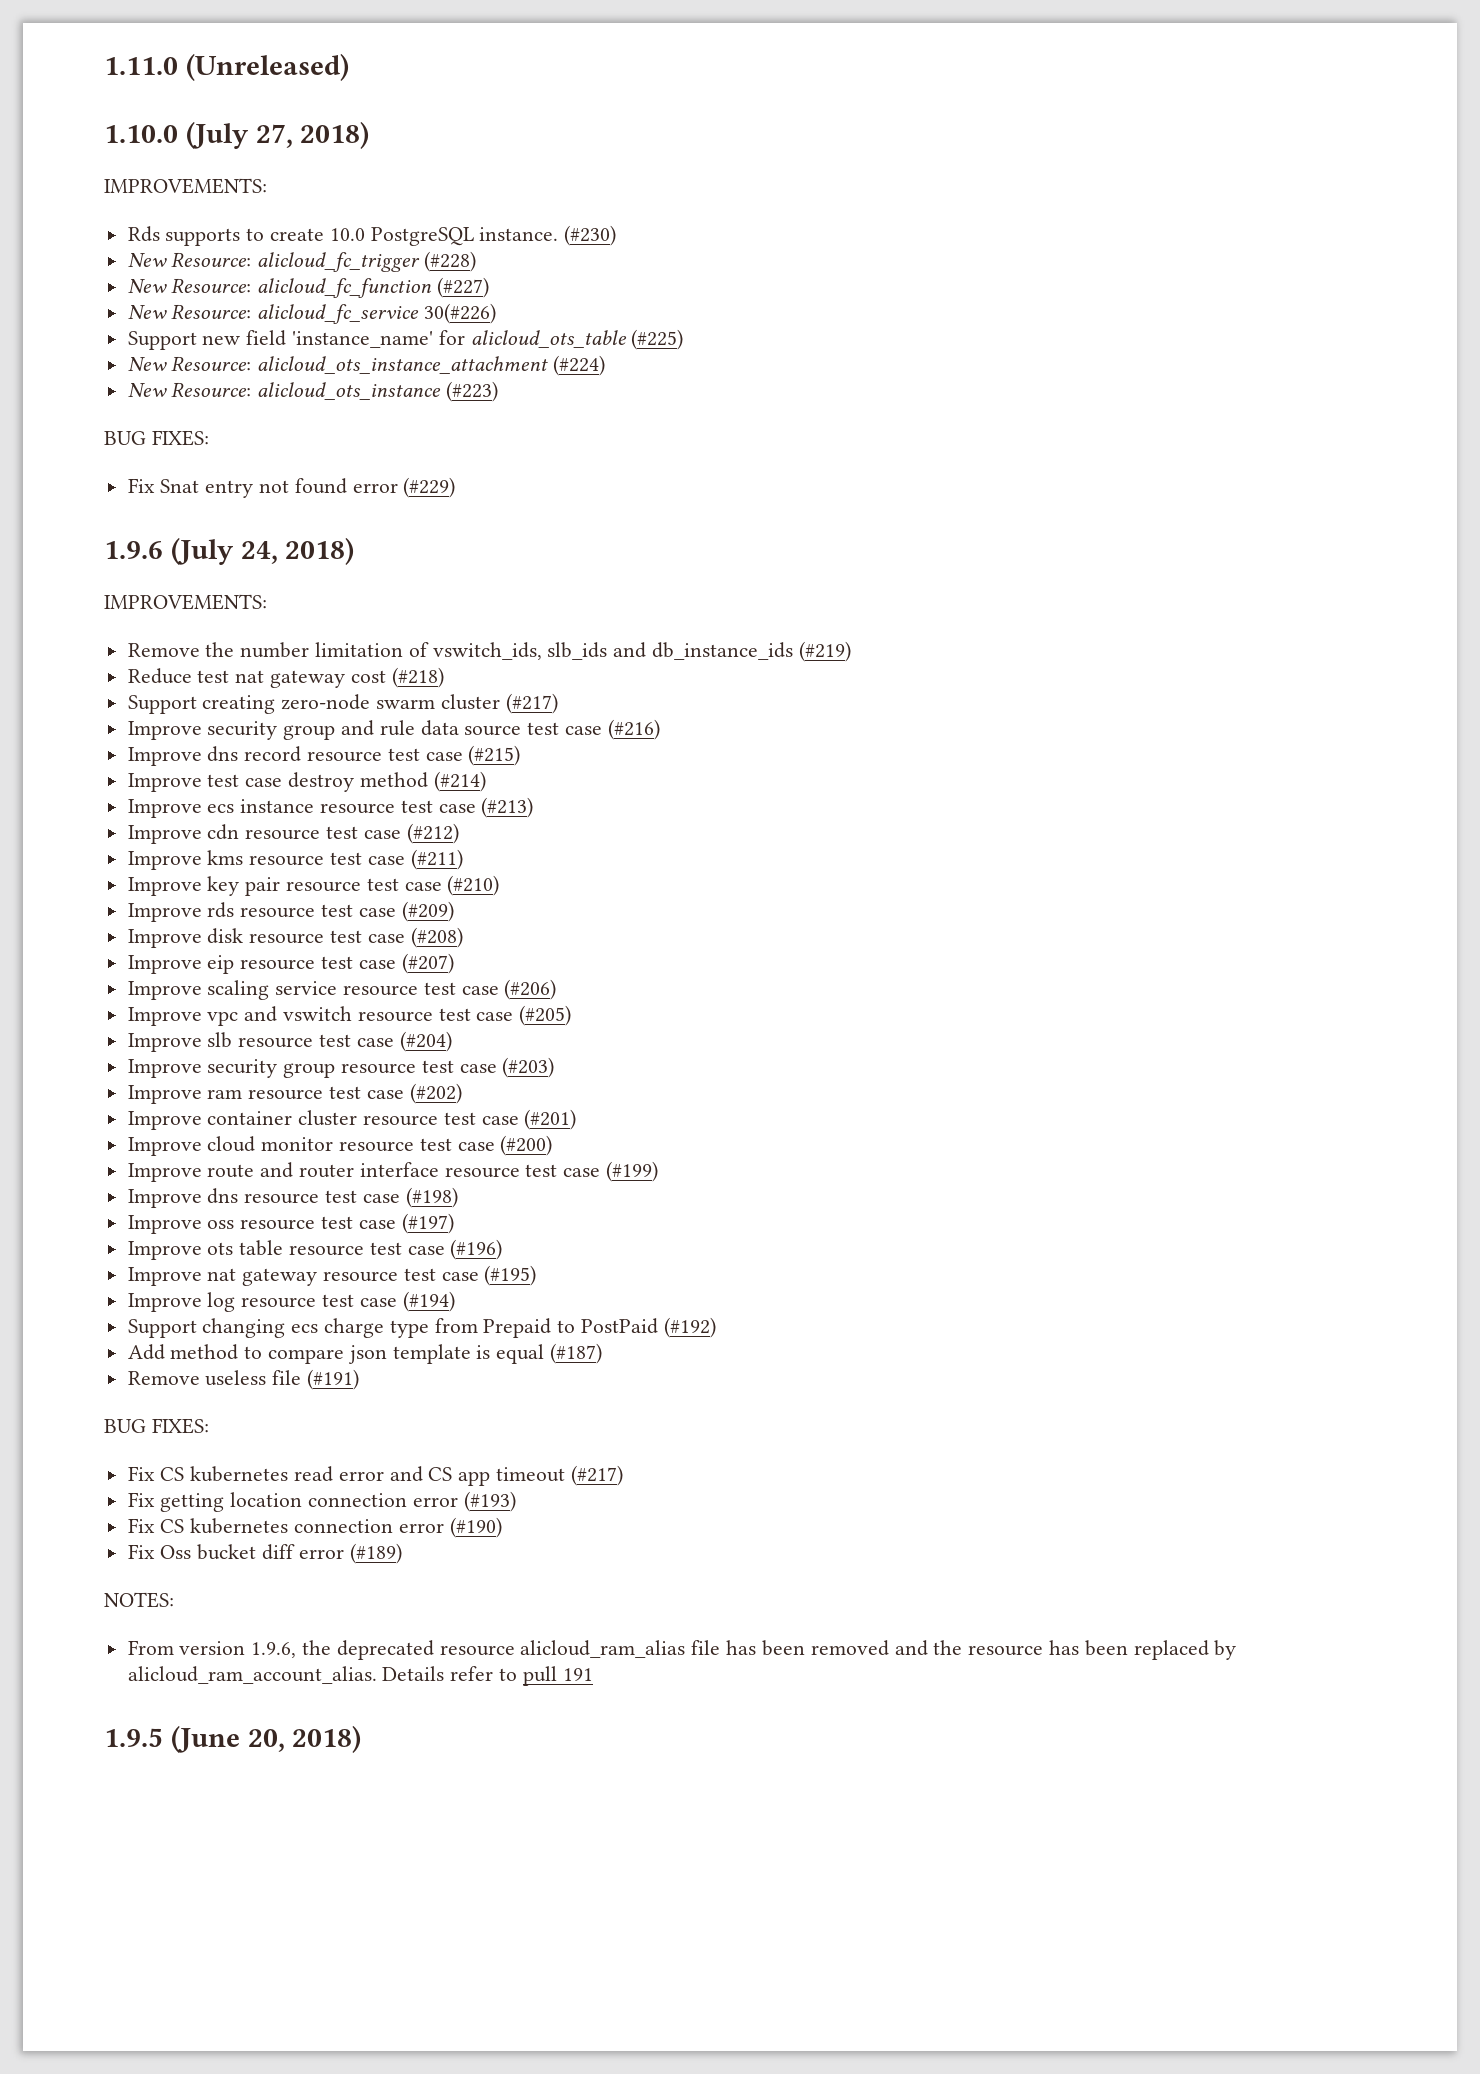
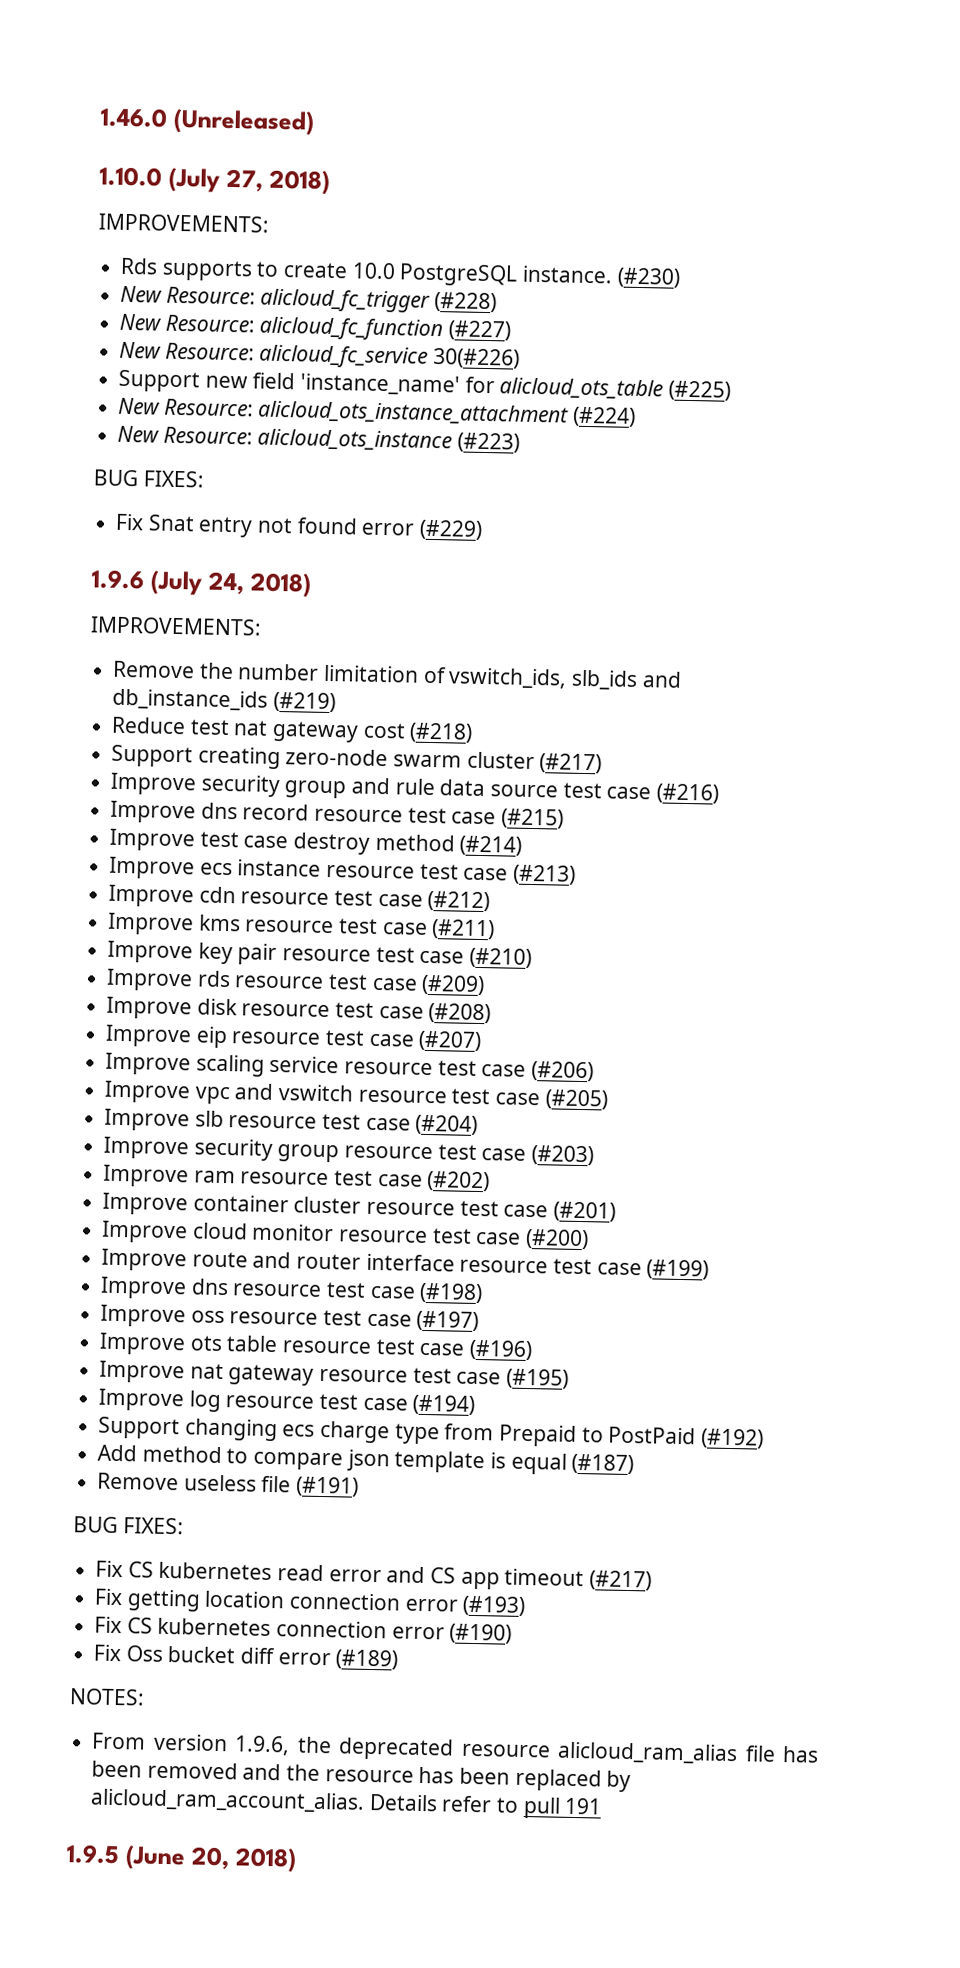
- 1.11.0 (Unreleased)
+ 1.46.0 (Unreleased)

